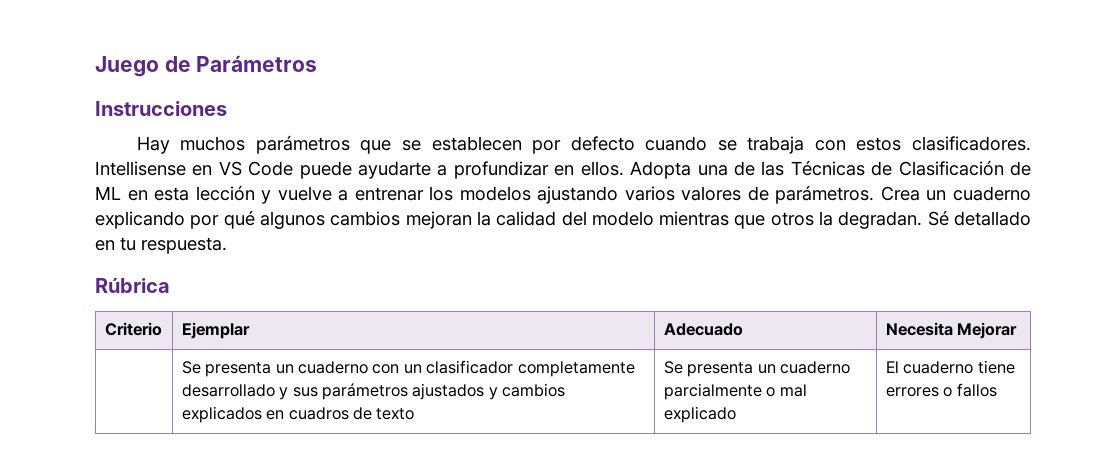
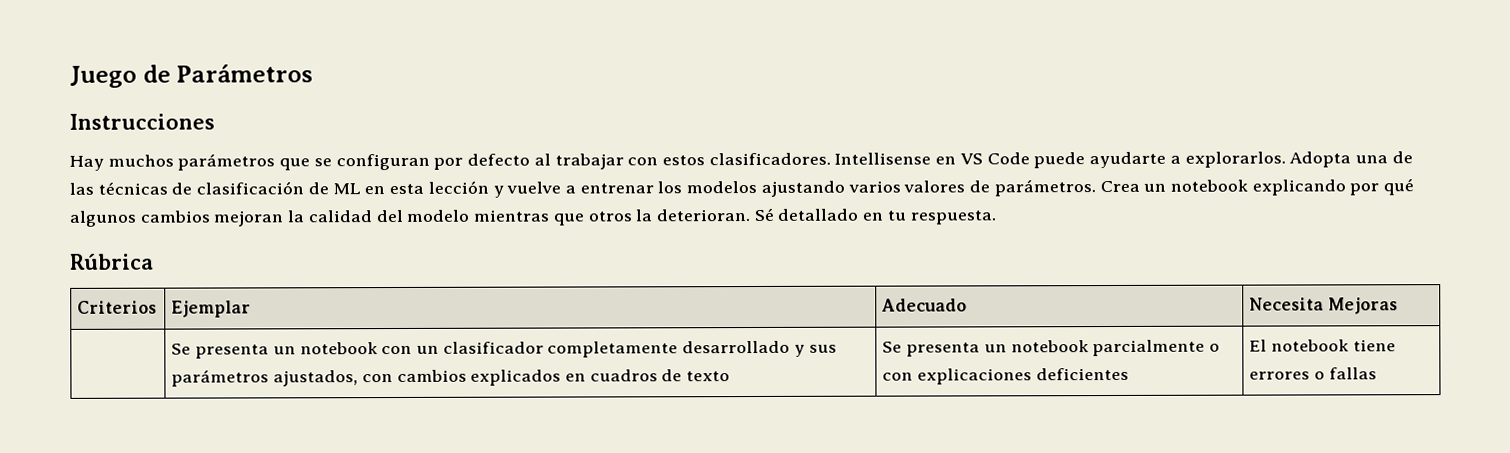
- Hay muchos parámetros que se establecen por defecto cuando se trabaja con estos clasificadores.
+ Hay muchos parámetros que se configuran por defecto al trabajar con estos clasificadores.
- Intellisense en VS Code puede ayudarte a profundizar en ellos.
+ Intellisense en VS Code puede ayudarte a explorarlos.
- Adopta una de las Técnicas de Clasificación de ML en esta lección y vuelve a entrenar los modelos ajustando varios valores de parámetros.
+ Adopta una de las técnicas de clasificación de ML en esta lección y vuelve a entrenar los modelos ajustando varios valores de parámetros.
- Crea un cuaderno explicando por qué algunos cambios mejoran la calidad del modelo mientras que otros la degradan.
+ Crea un notebook explicando por qué algunos cambios mejoran la calidad del modelo mientras que otros la deterioran.
- Criterio | Ejemplar | Adecuado | Necesita Mejorar
- | Se presenta un cuaderno con un clasificador completamente desarrollado y sus parámetros ajustados y cambios explicados en cuadros de texto | Se presenta un cuaderno parcialmente o mal explicado | El cuaderno tiene errores o fallos
+ Criterios | Ejemplar | Adecuado | Necesita Mejoras
+ | Se presenta un notebook con un clasificador completamente desarrollado y sus parámetros ajustados, con cambios explicados en cuadros de texto | Se presenta un notebook parcialmente o con explicaciones deficientes | El notebook tiene errores o fallas

